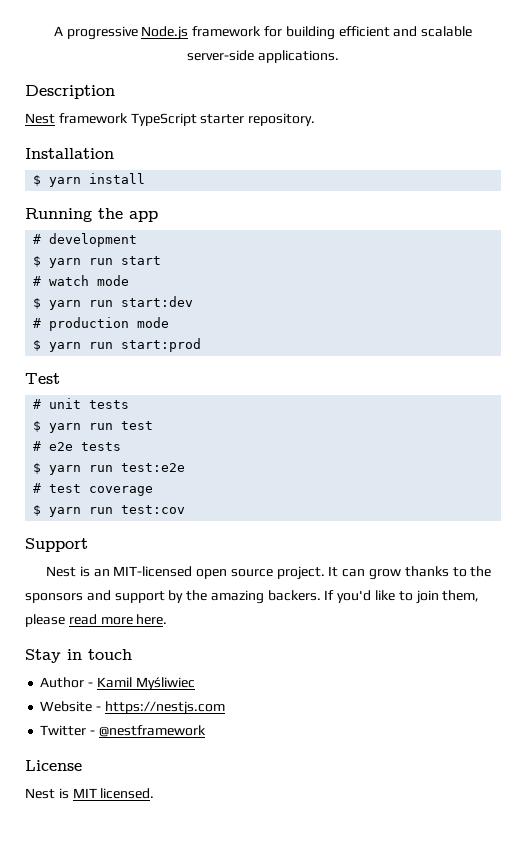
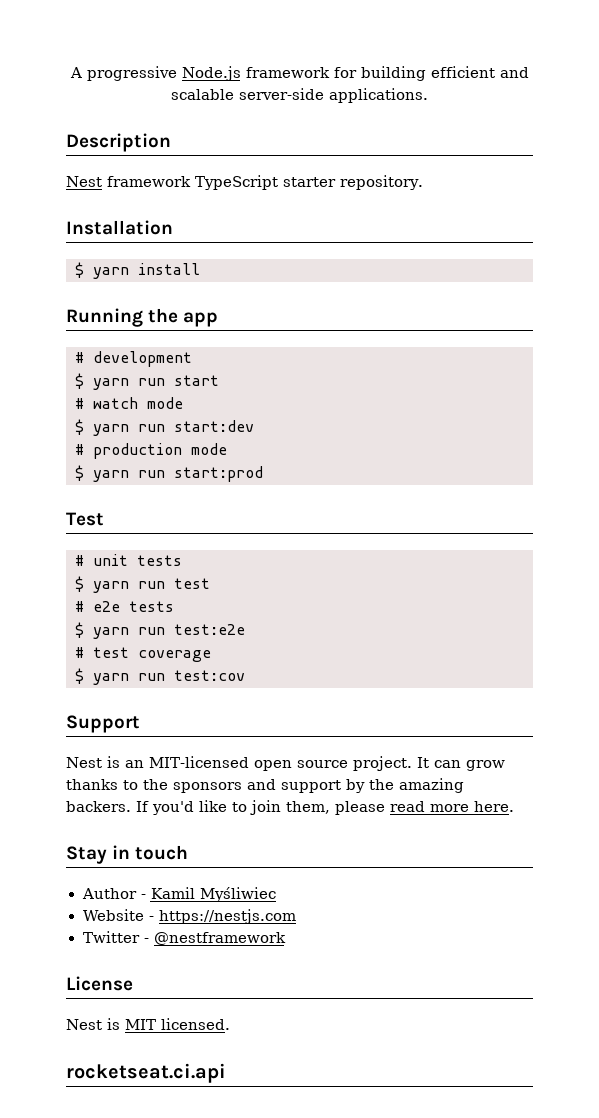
+ rocketseat.ci.api

